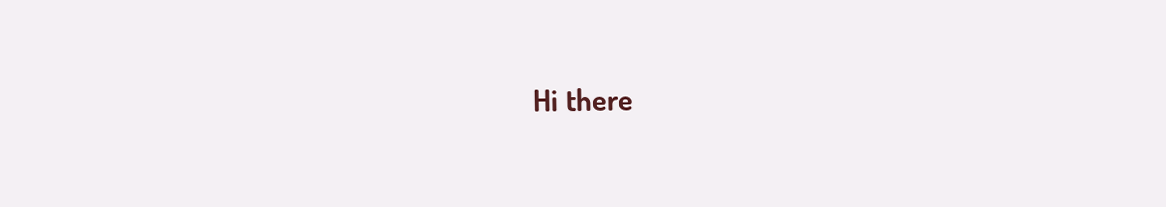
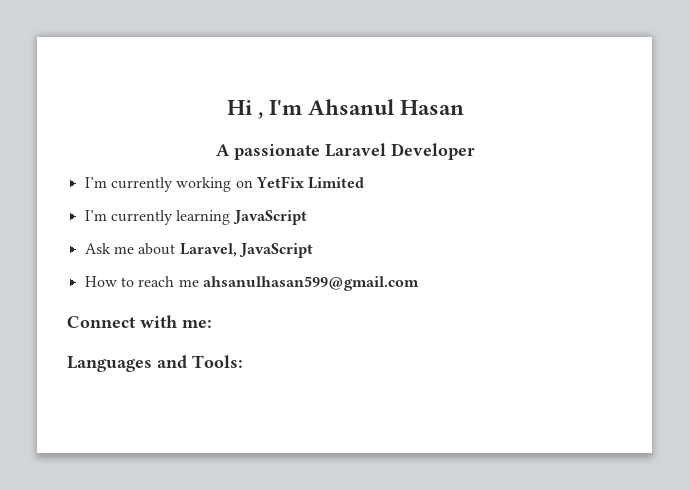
- Hi there
+ Hi , I'm Ahsanul Hasan
+ A passionate Laravel Developer
+ I’m currently working on YetFix Limited
+ I’m currently learning JavaScript
+ Ask me about Laravel, JavaScript
+ How to reach me ahsanulhasan599@gmail.com
+ Connect with me:
+ Languages and Tools:

